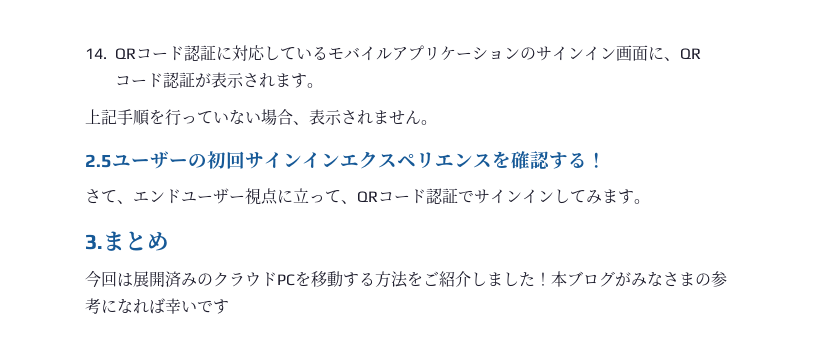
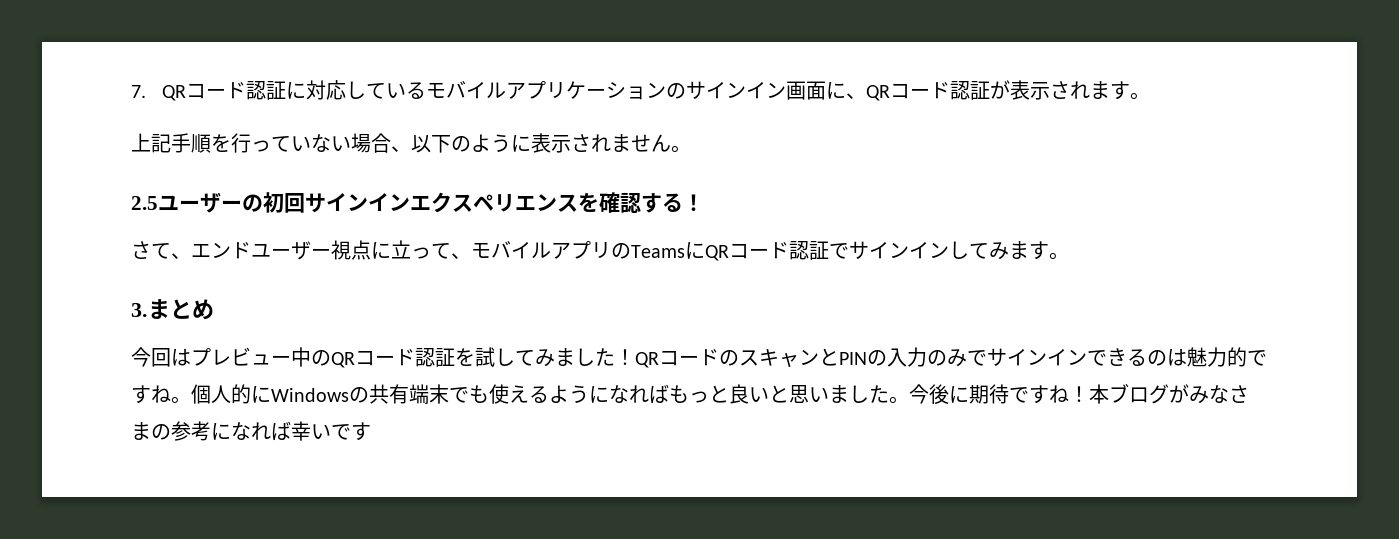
- 14. QRコード認証に対応しているモバイルアプリケーションのサインイン画面に、QRコード認証が表示されます。
+ 7. QRコード認証に対応しているモバイルアプリケーションのサインイン画面に、QRコード認証が表示されます。
- 上記手順を行っていない場合、表示されません。
+ 上記手順を行っていない場合、以下のように表示されません。
- さて、エンドユーザー視点に立って、QRコード認証でサインインしてみます。
+ さて、エンドユーザー視点に立って、モバイルアプリのTeamsにQRコード認証でサインインしてみます。
- 今回は展開済みのクラウドPCを移動する方法をご紹介しました！
+ 今回はプレビュー中のQRコード認証を試してみました！QRコードのスキャンとPINの入力のみでサインインできるのは魅力的ですね。個人的にWindowsの共有端末でも使えるようになればもっと良いと思いました。今後に期待ですね！

